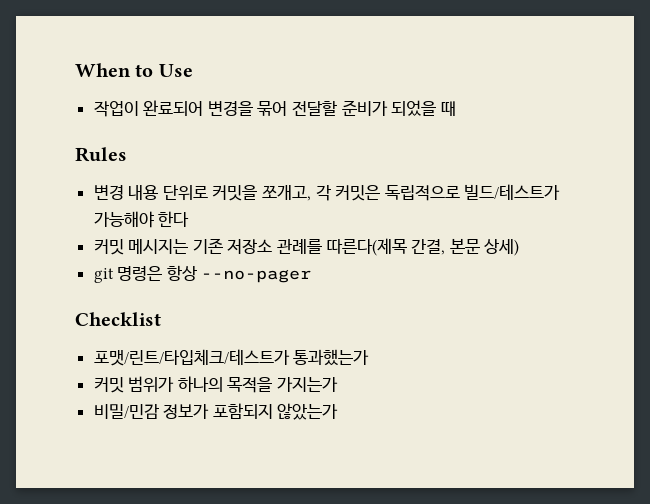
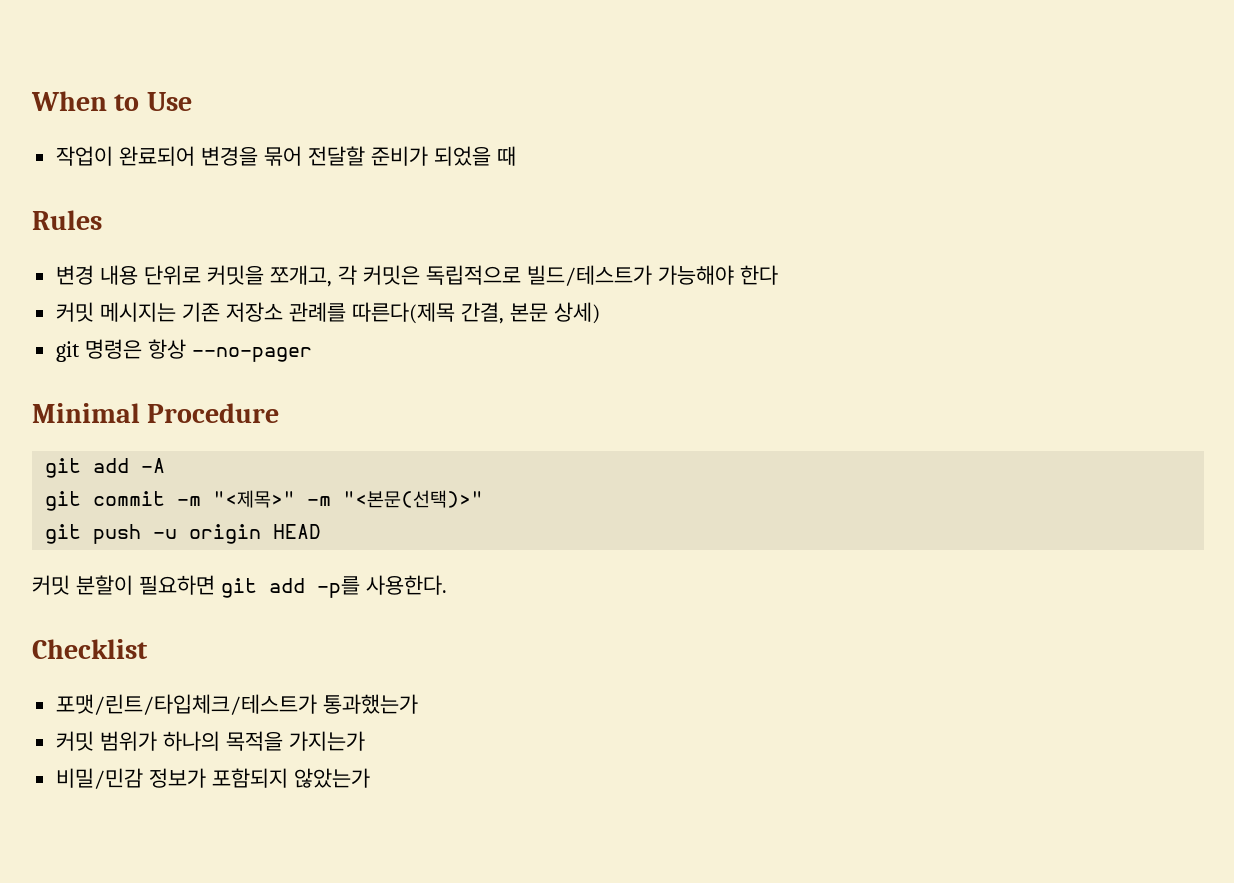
+ Minimal Procedure
+ git add -A
+ git commit -m "<제목>" -m "<본문(선택)>"
+ git push -u origin HEAD
+ 커밋 분할이 필요하면 git add -p를 사용한다.

